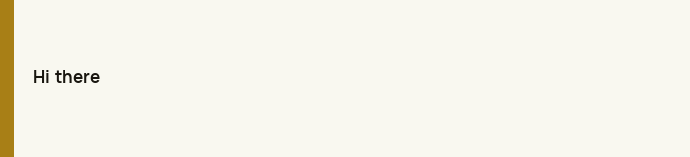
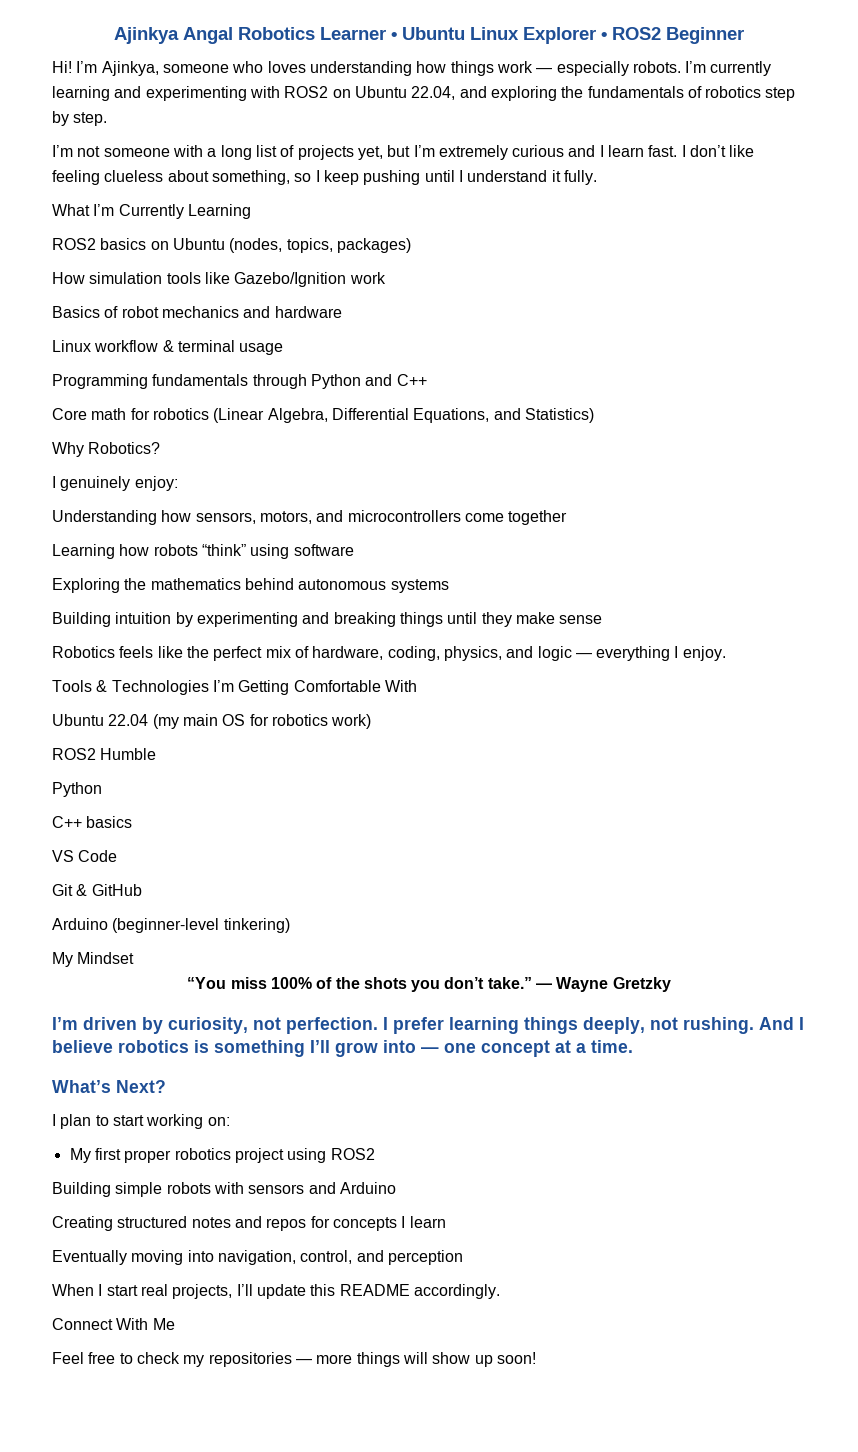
- Hi there
+ Ajinkya Angal Robotics Learner • Ubuntu Linux Explorer • ROS2 Beginner
+ Hi! I’m Ajinkya, someone who loves understanding how things work — especially robots. I’m currently learning and experimenting with ROS2 on Ubuntu 22.04, and exploring the fundamentals of robotics step by step.
+ I’m not someone with a long list of projects yet, but I’m extremely curious and I learn fast. I don’t like feeling clueless about something, so I keep pushing until I understand it fully.
+ What I’m Currently Learning
+ ROS2 basics on Ubuntu (nodes, topics, packages)
+ How simulation tools like Gazebo/Ignition work
+ Basics of robot mechanics and hardware
+ Linux workflow & terminal usage
+ Programming fundamentals through Python and C++
+ Core math for robotics (Linear Algebra, Differential Equations, and Statistics)
+ Why Robotics?
+ I genuinely enjoy:
+ Understanding how sensors, motors, and microcontrollers come together
+ Learning how robots “think” using software
+ Exploring the mathematics behind autonomous systems
+ Building intuition by experimenting and breaking things until they make sense
+ Robotics feels like the perfect mix of hardware, coding, physics, and logic — everything I enjoy.
+ Tools & Technologies I’m Getting Comfortable With
+ Ubuntu 22.04 (my main OS for robotics work)
+ ROS2 Humble
+ Python
+ C++ basics
+ VS Code
+ Git & GitHub
+ Arduino (beginner-level tinkering)
+ My Mindset
+ “You miss 100% of the shots you don’t take.” — Wayne Gretzky
+ I’m driven by curiosity, not perfection. I prefer learning things deeply, not rushing. And I believe robotics is something I’ll grow into — one concept at a time.
+ What’s Next?
+ I plan to start working on:
+ My first proper robotics project using ROS2
+ Building simple robots with sensors and Arduino
+ Creating structured notes and repos for concepts I learn
+ Eventually moving into navigation, control, and perception
+ When I start real projects, I’ll update this README accordingly.
+ Connect With Me
+ Feel free to check my repositories — more things will show up soon!

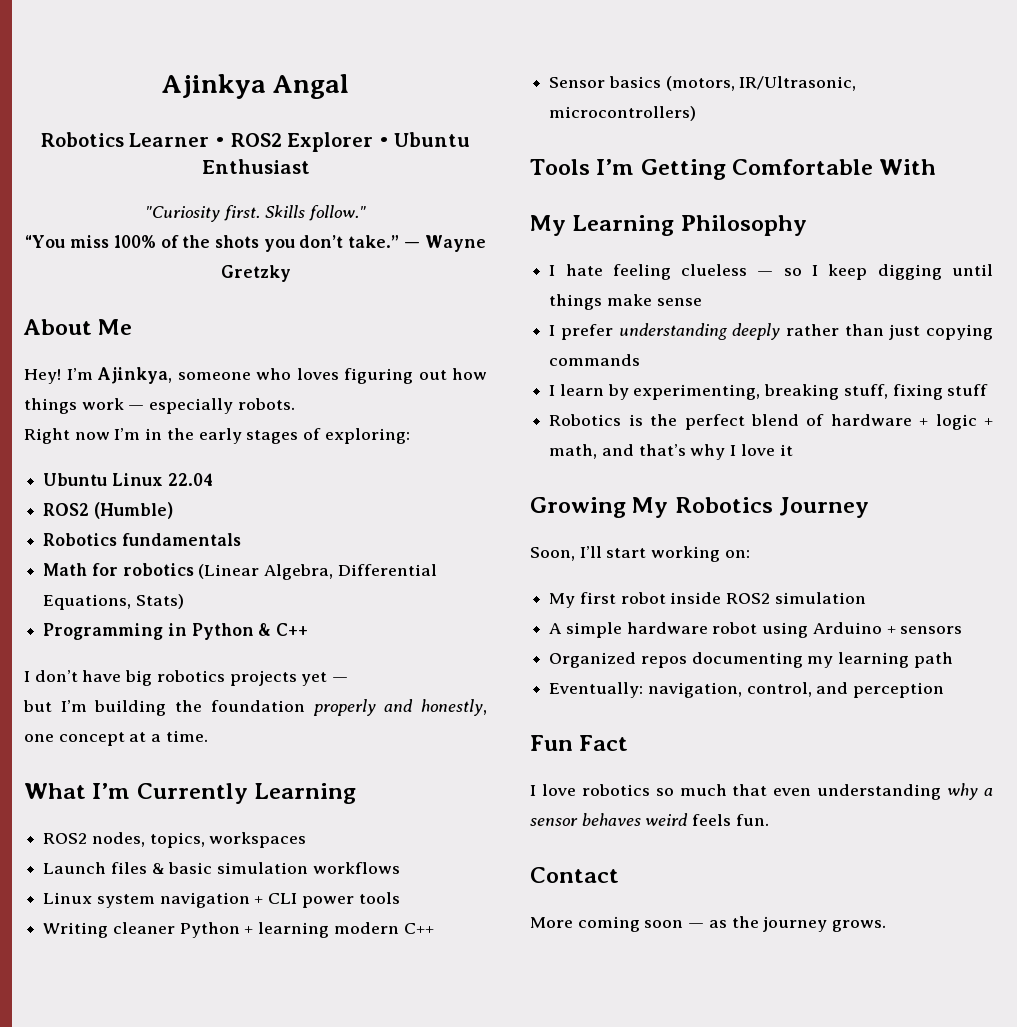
- Ajinkya Angal Robotics Learner • Ubuntu Linux Explorer • ROS2 Beginner
- Hi! I’m Ajinkya, someone who loves understanding how things work — especially robots. I’m currently learning and experimenting with ROS2 on Ubuntu 22.04, and exploring the fundamentals of robotics step by step.
- I’m not someone with a long list of projects yet, but I’m extremely curious and I learn fast. I don’t like feeling clueless about something, so I keep pushing until I understand it fully.
- What I’m Currently Learning
- ROS2 basics on Ubuntu (nodes, topics, packages)
- How simulation tools like Gazebo/Ignition work
- Basics of robot mechanics and hardware
- Linux workflow & terminal usage
- Programming fundamentals through Python and C++
- Core math for robotics (Linear Algebra, Differential Equations, and Statistics)
- Why Robotics?
- I genuinely enjoy:
- Understanding how sensors, motors, and microcontrollers come together
- Learning how robots “think” using software
- Exploring the mathematics behind autonomous systems
- Building intuition by experimenting and breaking things until they make sense
- Robotics feels like the perfect mix of hardware, coding, physics, and logic — everything I enjoy.
- Tools & Technologies I’m Getting Comfortable With
- Ubuntu 22.04 (my main OS for robotics work)
- ROS2 Humble
- Python
- C++ basics
- VS Code
- Git & GitHub
- Arduino (beginner-level tinkering)
- My Mindset
+ Ajinkya Angal
+ Robotics Learner • ROS2 Explorer • Ubuntu Enthusiast
+ "Curiosity first. Skills follow."
- I’m driven by curiosity, not perfection. I prefer learning things deeply, not rushing. And I believe robotics is something I’ll grow into — one concept at a time.
+ About Me
+ Hey! I’m Ajinkya, someone who loves figuring out how things work — especially robots.
+ Right now I’m in the early stages of exploring:
+ Ubuntu Linux 22.04
+ ROS2 (Humble)
+ Robotics fundamentals
+ Math for robotics (Linear Algebra, Differential Equations, Stats)
+ Programming in Python & C++
+ I don’t have big robotics projects yet —
+ but I’m building the foundation properly and honestly, one concept at a time.
- What’s Next?
- I plan to start working on:
+ What I’m Currently Learning
+ ROS2 nodes, topics, workspaces
+ Launch files & basic simulation workflows
+ Linux system navigation + CLI power tools
+ Writing cleaner Python + learning modern C++
+ Sensor basics (motors, IR/Ultrasonic, microcontrollers)
+ Tools I’m Getting Comfortable With
+ My Learning Philosophy
+ I hate feeling clueless — so I keep digging until things make sense
+ I prefer understanding deeply rather than just copying commands
+ I learn by experimenting, breaking stuff, fixing stuff
+ Robotics is the perfect blend of hardware + logic + math, and that’s why I love it
+ Growing My Robotics Journey
+ Soon, I’ll start working on:
- My first proper robotics project using ROS2
- Building simple robots with sensors and Arduino
- Creating structured notes and repos for concepts I learn
- Eventually moving into navigation, control, and perception
- When I start real projects, I’ll update this README accordingly.
- Connect With Me
- Feel free to check my repositories — more things will show up soon!
+ My first robot inside ROS2 simulation
+ A simple hardware robot using Arduino + sensors
+ Organized repos documenting my learning path
+ Eventually: navigation, control, and perception
+ Fun Fact
+ I love robotics so much that even understanding why a sensor behaves weird feels fun.
+ Contact
+ More coming soon — as the journey grows.

